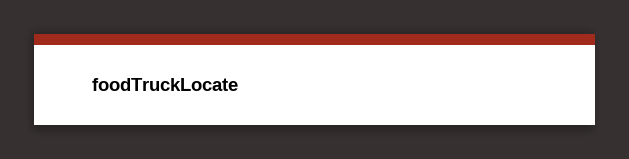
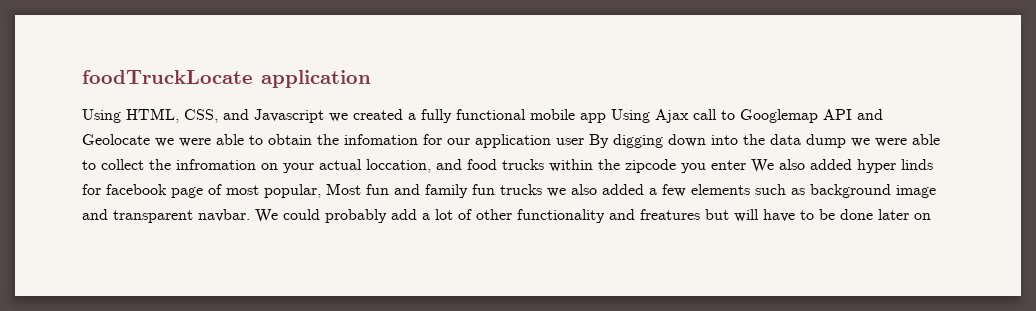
- foodTruckLocate
+ foodTruckLocate application
+ Using HTML, CSS, and Javascript we created a fully functional mobile app Using Ajax call to Googlemap API and Geolocate we were able to obtain the infomation for our application user By digging down into the data dump we were able to collect the infromation on your actual loccation, and food trucks within the zipcode you enter We also added hyper linds for facebook page of most popular, Most fun and family fun trucks we also added a few elements such as background image and transparent navbar. We could probably add a lot of other functionality and freatures but will have to be done later on

